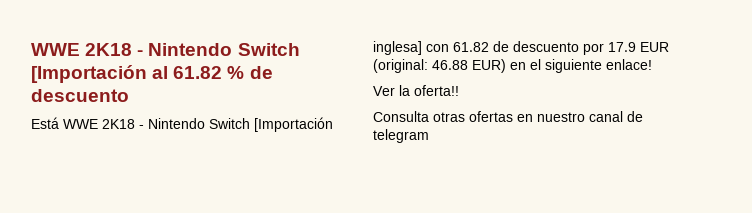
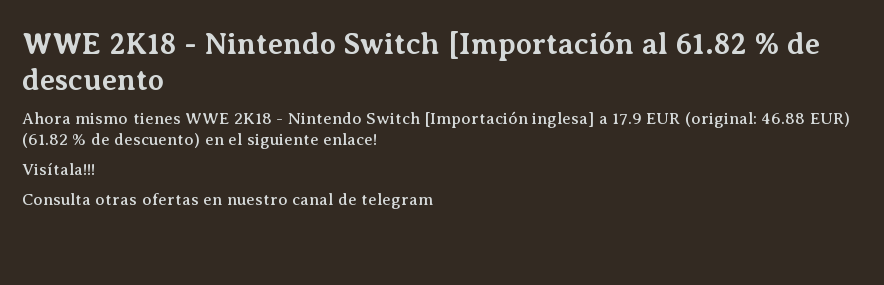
- Está WWE 2K18 - Nintendo Switch [Importación inglesa] con 61.82 de descuento por 17.9 EUR (original: 46.88 EUR) en el siguiente enlace!
+ Ahora mismo tienes WWE 2K18 - Nintendo Switch [Importación inglesa] a 17.9 EUR (original: 46.88 EUR) (61.82 % de descuento) en el siguiente enlace!
- Ver la oferta!!
+ Visítala!!!

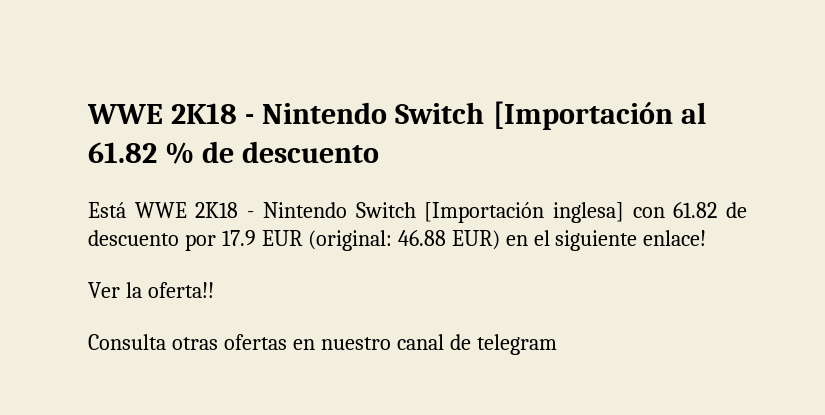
- Ahora mismo tienes WWE 2K18 - Nintendo Switch [Importación inglesa] a 17.9 EUR (original: 46.88 EUR) (61.82 % de descuento) en el siguiente enlace!
+ Está WWE 2K18 - Nintendo Switch [Importación inglesa] con 61.82 de descuento por 17.9 EUR (original: 46.88 EUR) en el siguiente enlace!
- Visítala!!!
+ Ver la oferta!!

